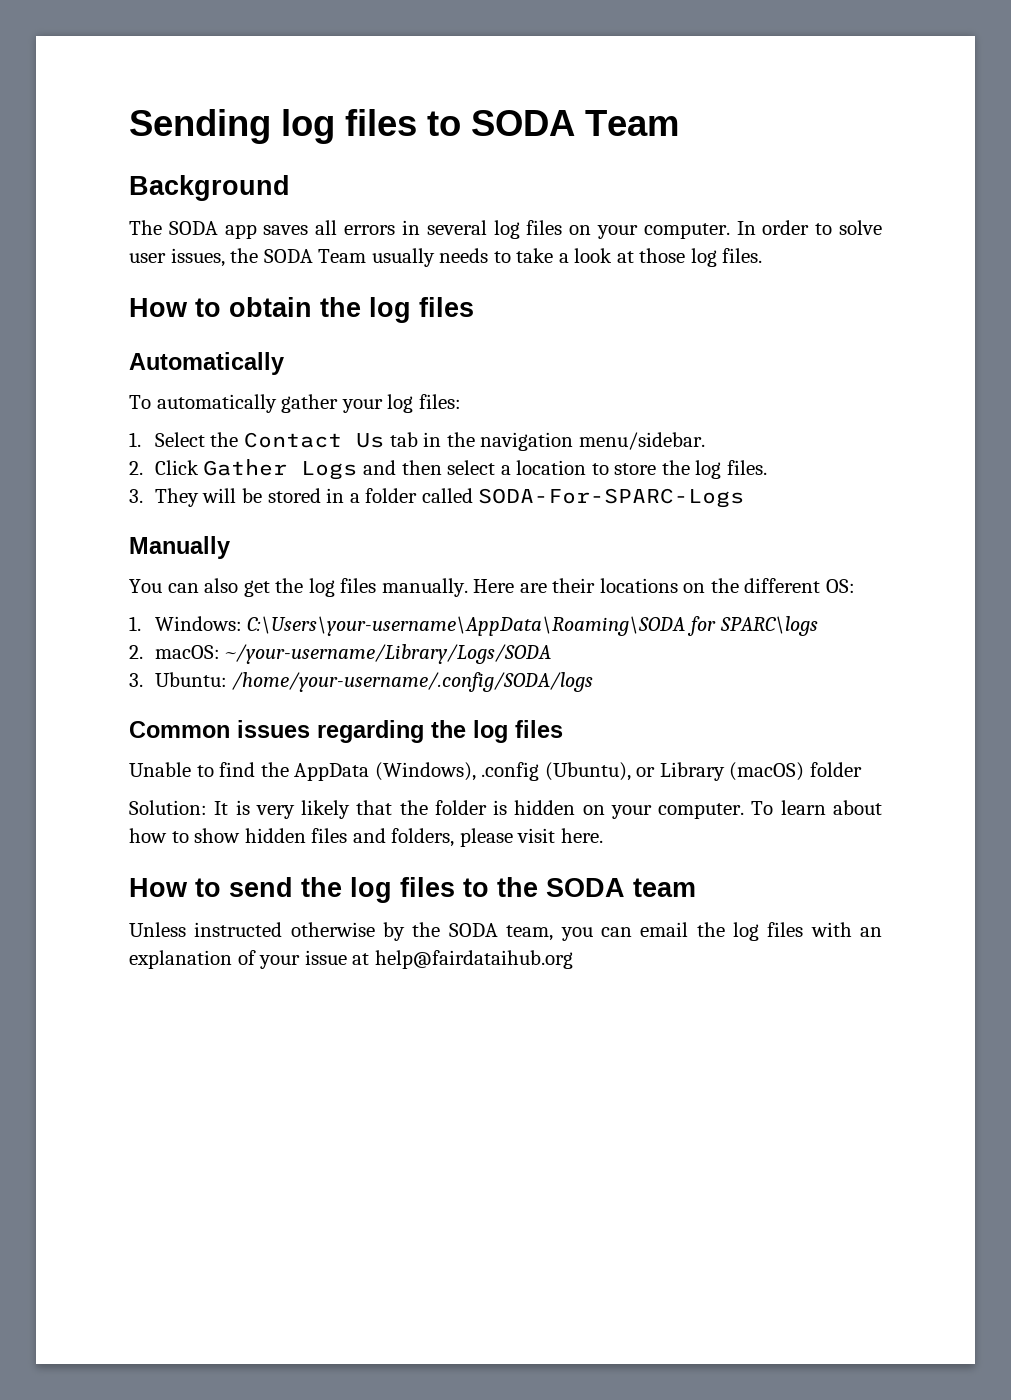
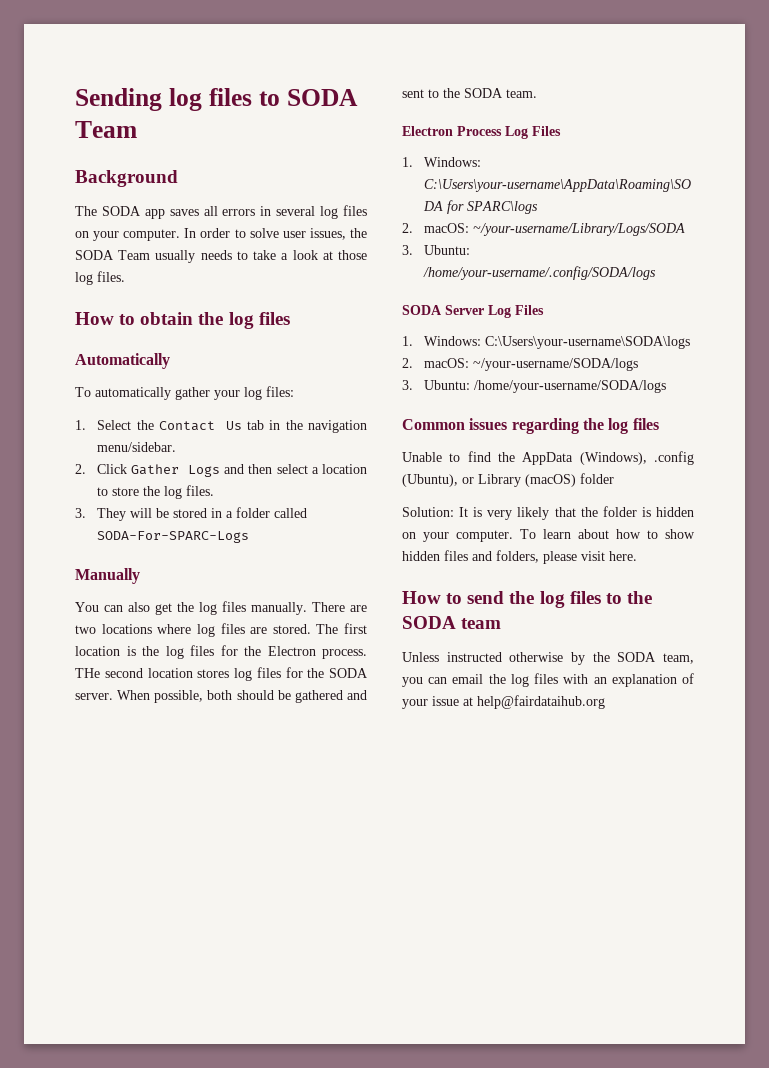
- Here are their locations on the different OS:
+ There are two locations where log files are stored. The first location is the log files for the Electron process. THe second location stores log files for the SODA server. When possible, both should be gathered and sent to the SODA team.
+ Electron Process Log Files
+ SODA Server Log Files
+ 1. Windows: C:\Users\your-username\SODA\logs
+ 2. macOS: ~/your-username/SODA/logs
+ 3. Ubuntu: /home/your-username/SODA/logs

